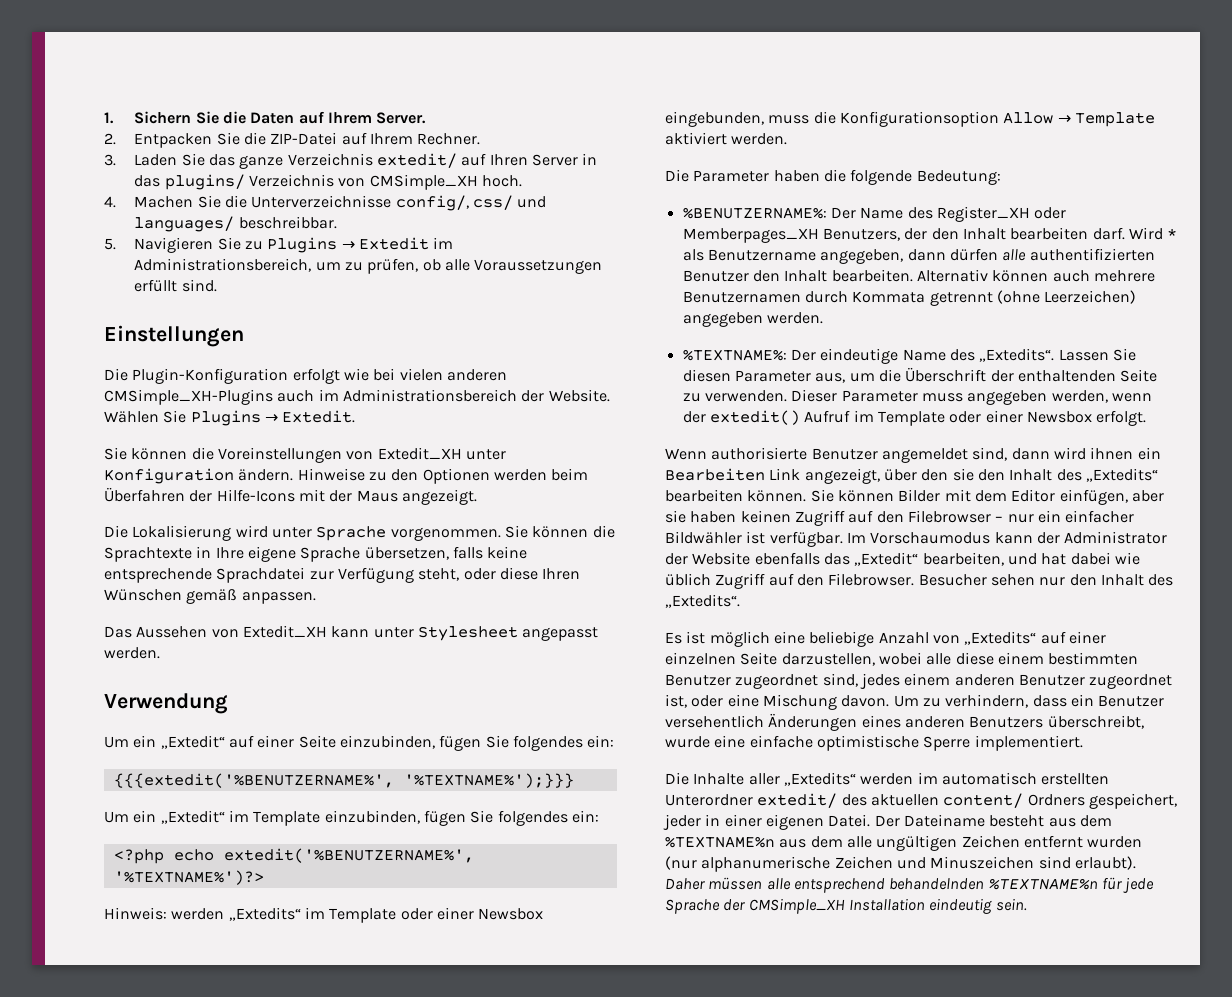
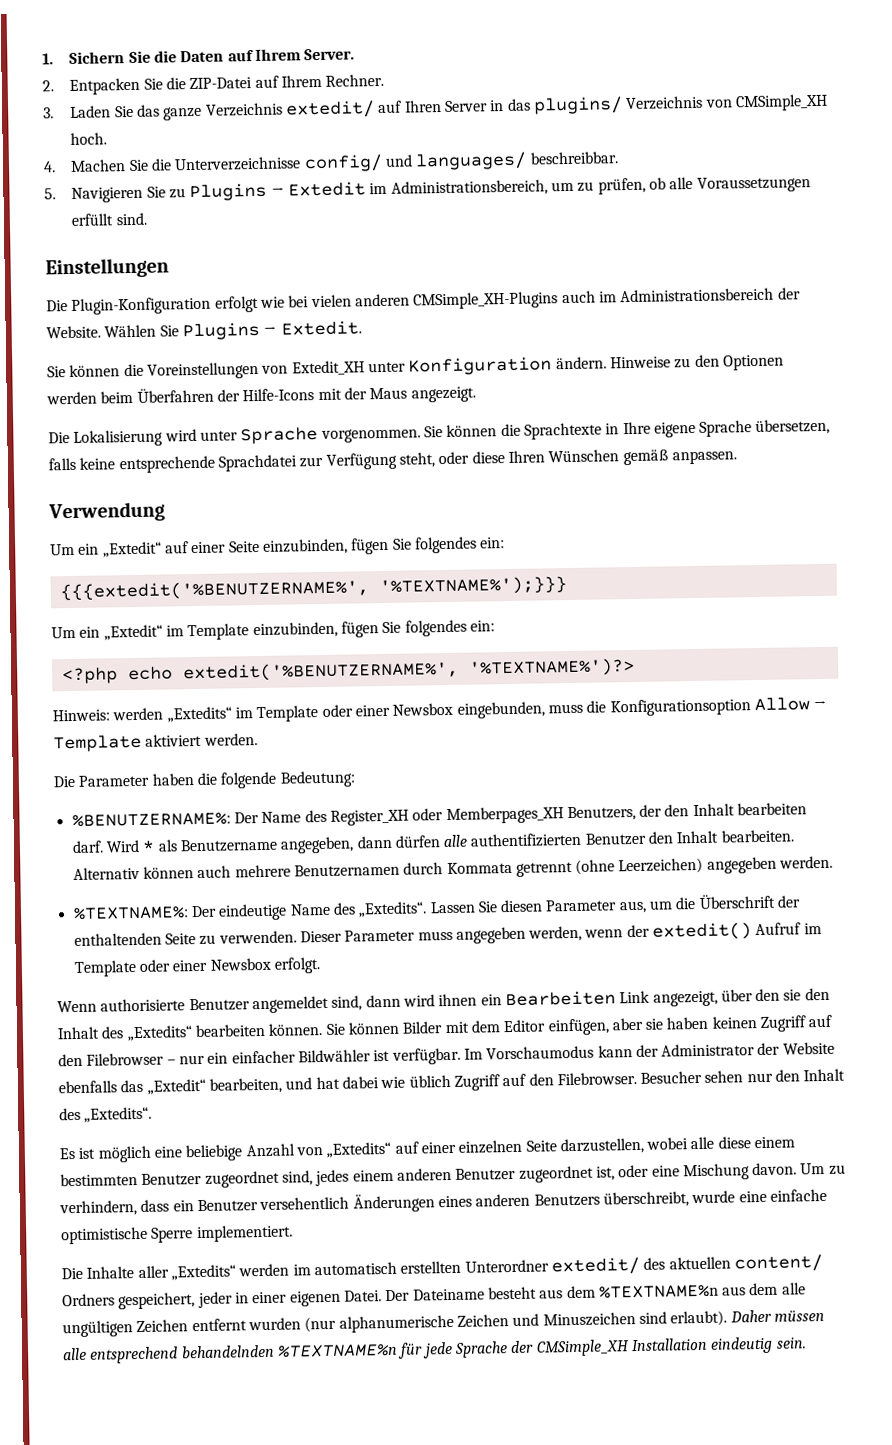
- 4. Machen Sie die Unterverzeichnisse config/, css/ und languages/ beschreibbar.
+ 4. Machen Sie die Unterverzeichnisse config/ und languages/ beschreibbar.
- Das Aussehen von Extedit_XH kann unter Stylesheet angepasst werden.

